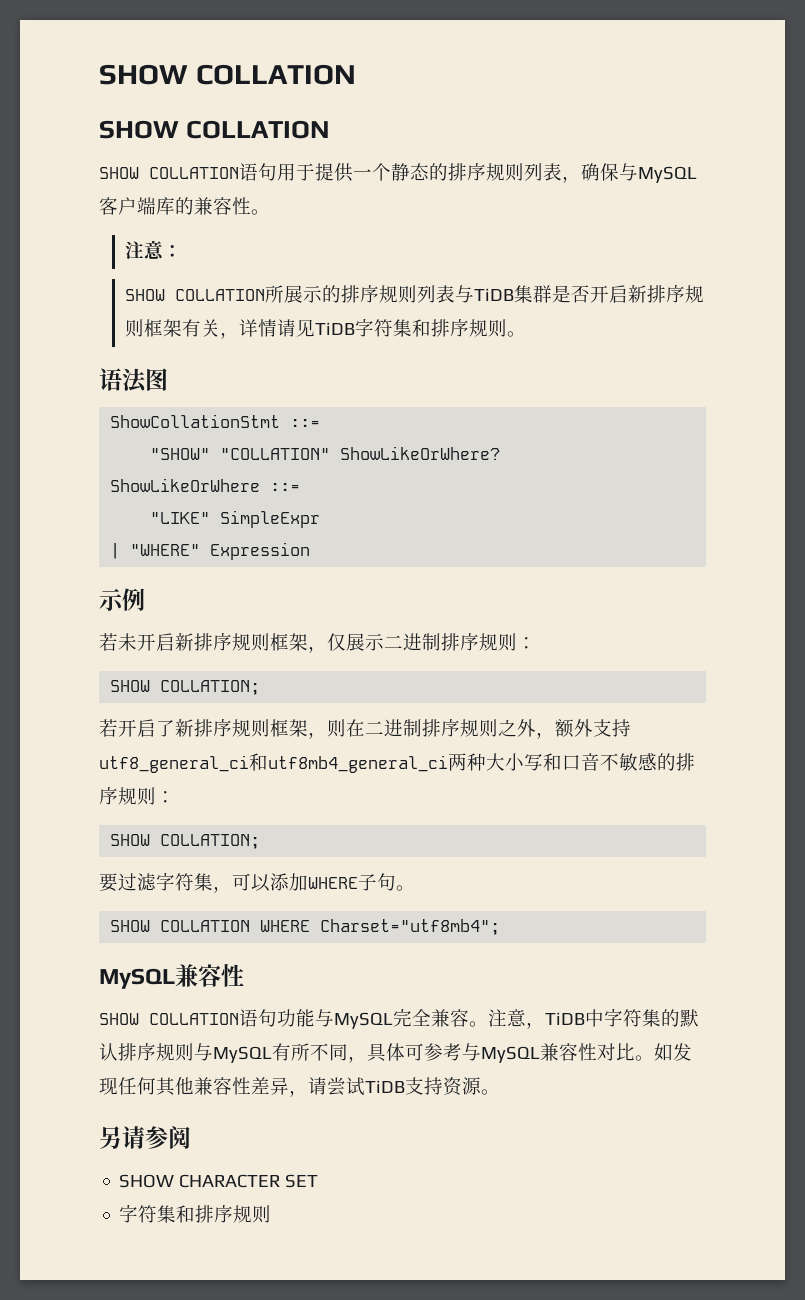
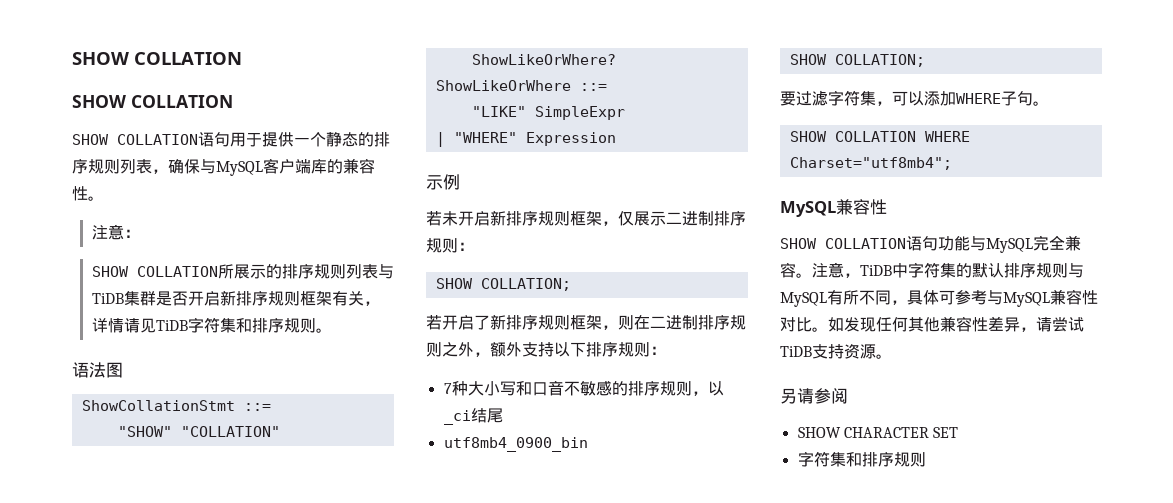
- 若开启了新排序规则框架，则在二进制排序规则之外，额外支持utf8_general_ci和utf8mb4_general_ci两种大小写和口音不敏感的排序规则：
+ 若开启了新排序规则框架，则在二进制排序规则之外，额外支持以下排序规则：
+ 7种大小写和口音不敏感的排序规则，以_ci结尾
+ utf8mb4_0900_bin

